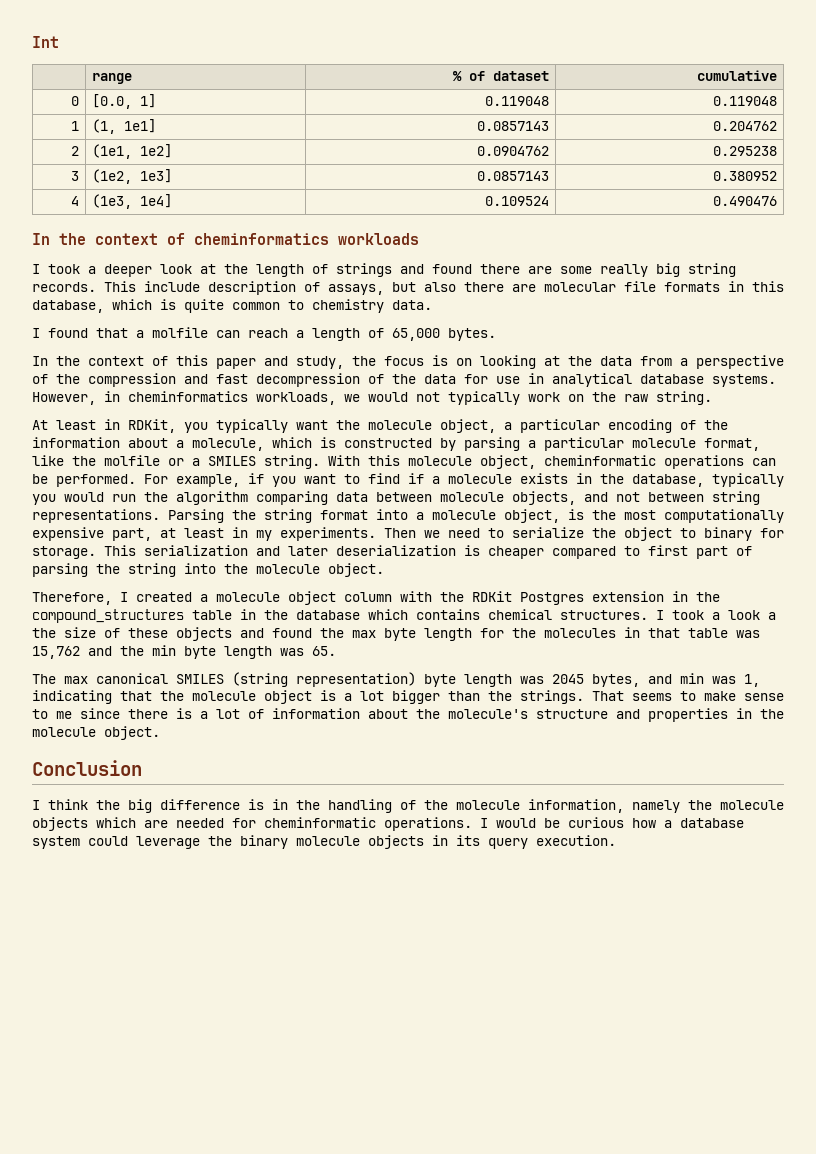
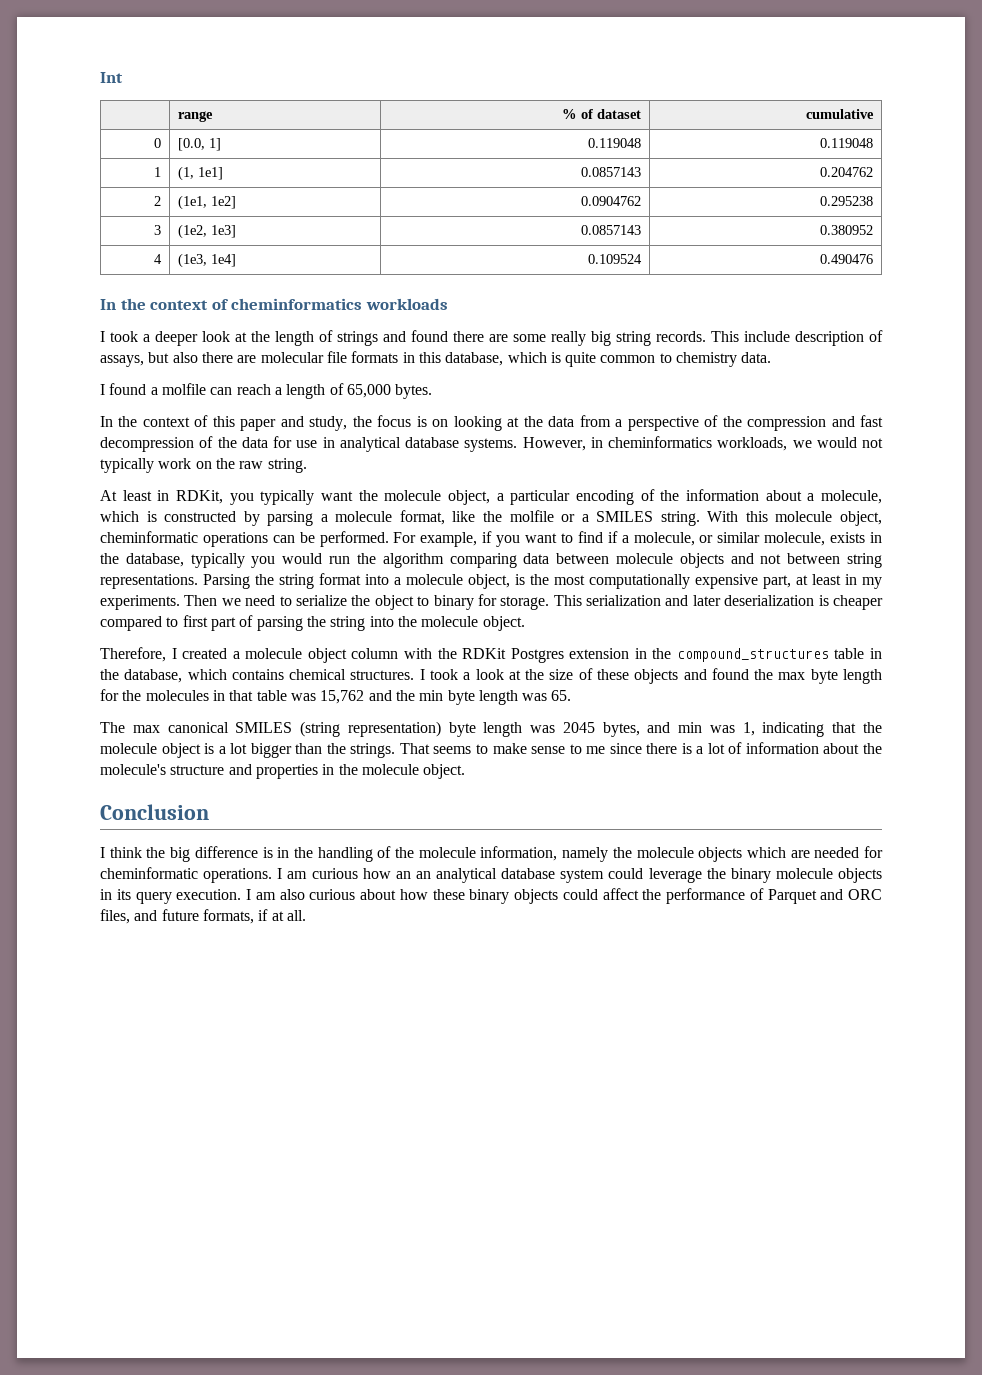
- I found that a molfile can reach a length of 65,000 bytes.
+ I found a molfile can reach a length of 65,000 bytes.
- At least in RDKit, you typically want the molecule object, a particular encoding of the information about a molecule, which is constructed by parsing a particular molecule format, like the molfile or a SMILES string.
+ At least in RDKit, you typically want the molecule object, a particular encoding of the information about a molecule, which is constructed by parsing a molecule format, like the molfile or a SMILES string.
- For example, if you want to find if a molecule exists in the database, typically you would run the algorithm comparing data between molecule objects, and not between string representations.
+ For example, if you want to find if a molecule, or similar molecule, exists in the database, typically you would run the algorithm comparing data between molecule objects and not between string representations.
- Therefore, I created a molecule object column with the RDKit Postgres extension in the compound_structures table in the database which contains chemical structures.
+ Therefore, I created a molecule object column with the RDKit Postgres extension in the compound_structures table in the database, which contains chemical structures.
- I took a look a the size of these objects and found the max byte length for the molecules in that table was 15,762 and the min byte length was 65.
+ I took a look at the size of these objects and found the max byte length for the molecules in that table was 15,762 and the min byte length was 65.
- I would be curious how a database system could leverage the binary molecule objects in its query execution.
+ I am curious how an an analytical database system could leverage the binary molecule objects in its query execution.
+ I am also curious about how these binary objects could affect the performance of Parquet and ORC files, and future formats, if at all.

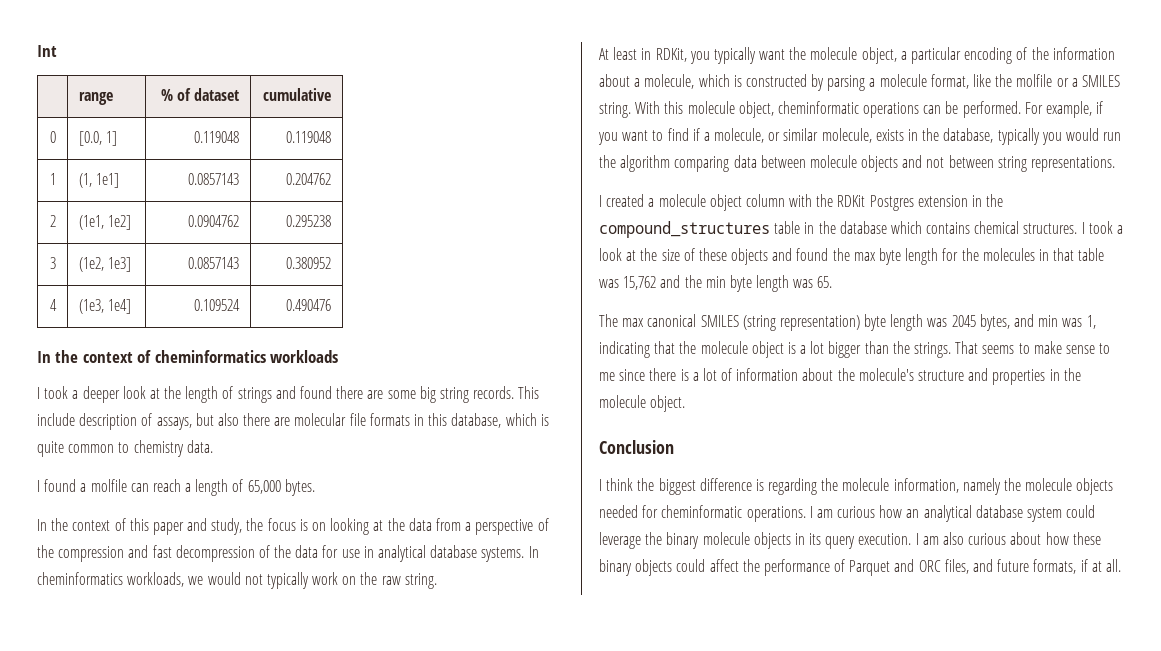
- I took a deeper look at the length of strings and found there are some really big string records.
+ I took a deeper look at the length of strings and found there are some big string records.
- However, in cheminformatics workloads, we would not typically work on the raw string.
+ In cheminformatics workloads, we would not typically work on the raw string.
- For example, if you want to find if a molecule, or similar molecule, exists in the database, typically you would run the algorithm comparing data between molecule objects and not between string representations. Parsing the string format into a molecule object, is the most computationally expensive part, at least in my experiments. Then we need to serialize the object to binary for storage. This serialization and later deserialization is cheaper compared to first part of parsing the string into the molecule object.
- Therefore, I created a molecule object column with the RDKit Postgres extension in the compound_structures table in the database, which contains chemical structures.
+ For example, if you want to find if a molecule, or similar molecule, exists in the database, typically you would run the algorithm comparing data between molecule objects and not between string representations.
+ I created a molecule object column with the RDKit Postgres extension in the compound_structures table in the database which contains chemical structures.
- I think the big difference is in the handling of the molecule information, namely the molecule objects which are needed for cheminformatic operations.
+ I think the biggest difference is regarding the molecule information, namely the molecule objects needed for cheminformatic operations.
- I am curious how an an analytical database system could leverage the binary molecule objects in its query execution.
+ I am curious how an analytical database system could leverage the binary molecule objects in its query execution.

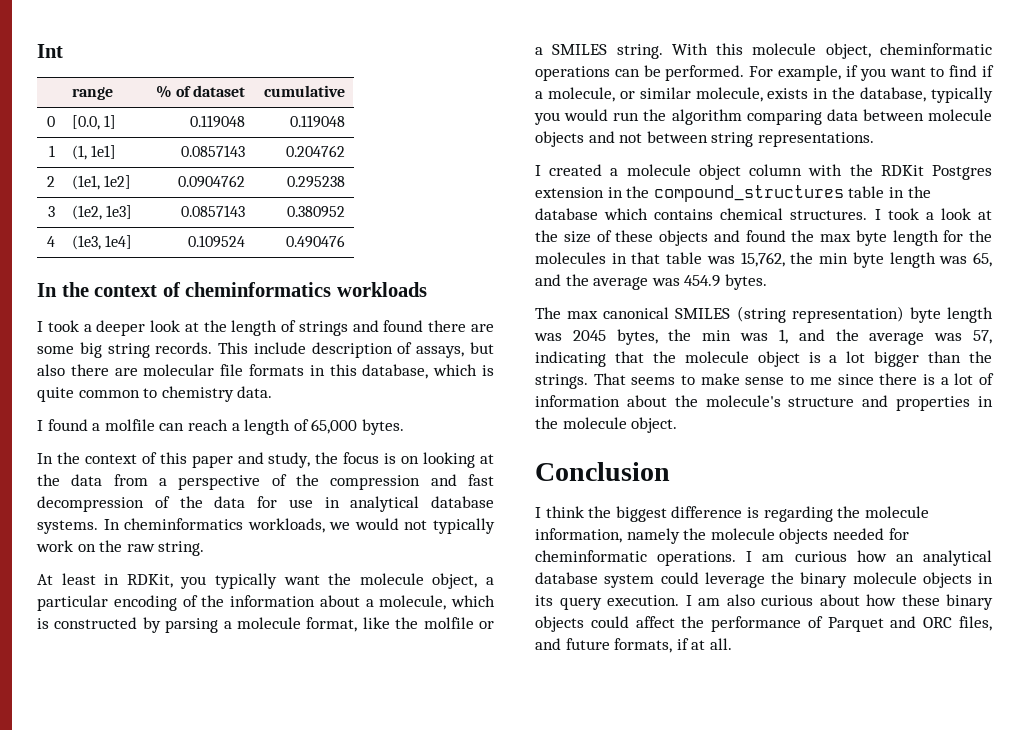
- I took a look at the size of these objects and found the max byte length for the molecules in that table was 15,762 and the min byte length was 65.
+ I took a look at the size of these objects and found the max byte length for the molecules in that table was 15,762, the min byte length was 65, and the average was 454.9 bytes.
- The max canonical SMILES (string representation) byte length was 2045 bytes, and min was 1, indicating that the molecule object is a lot bigger than the strings.
+ The max canonical SMILES (string representation) byte length was 2045 bytes, the min was 1, and the average was 57, indicating that the molecule object is a lot bigger than the strings.

